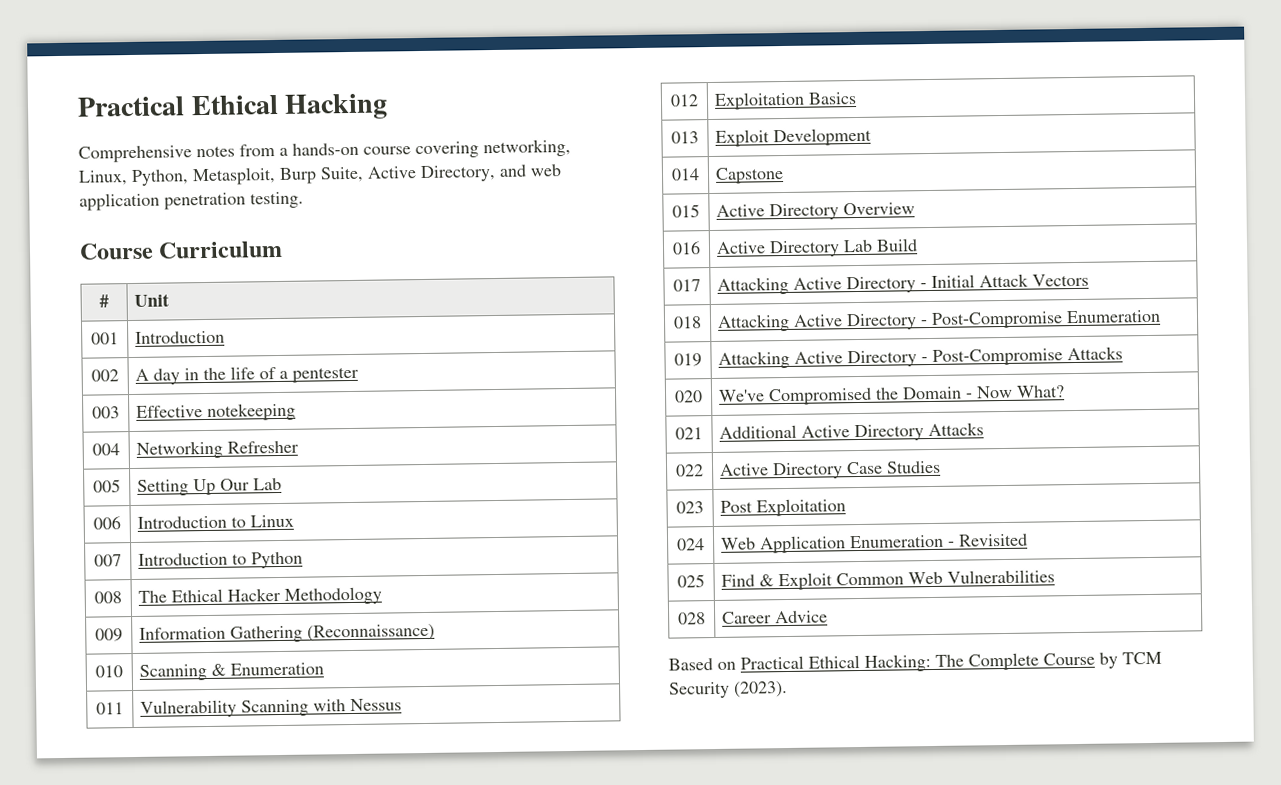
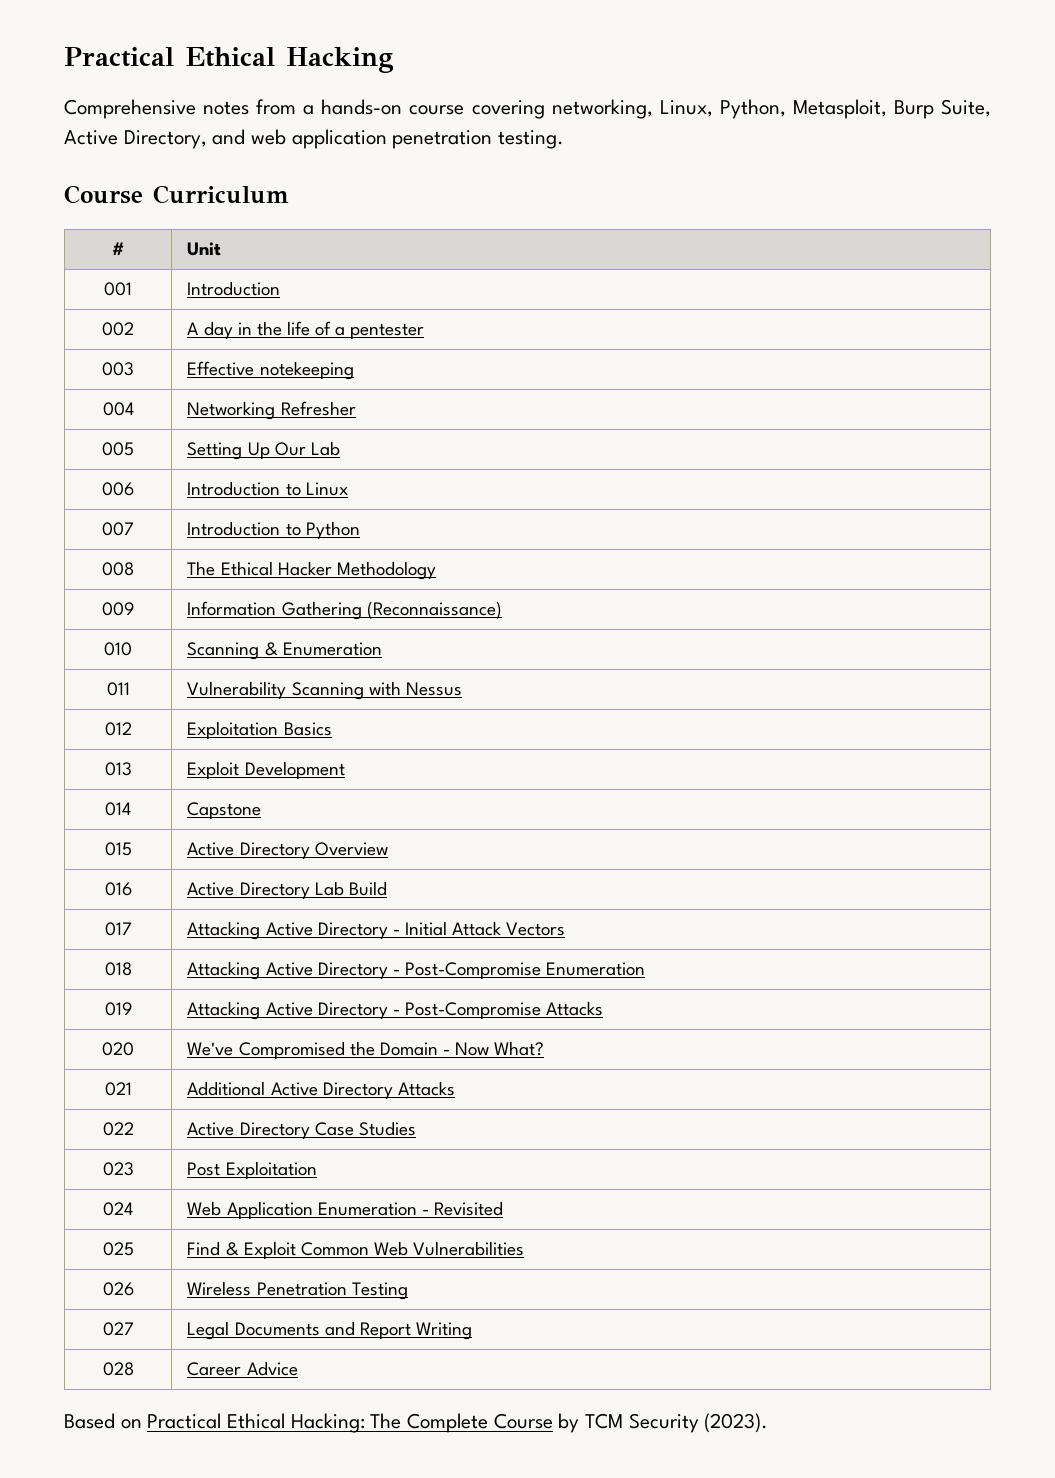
+ 026 | Wireless Penetration Testing
+ 027 | Legal Documents and Report Writing

